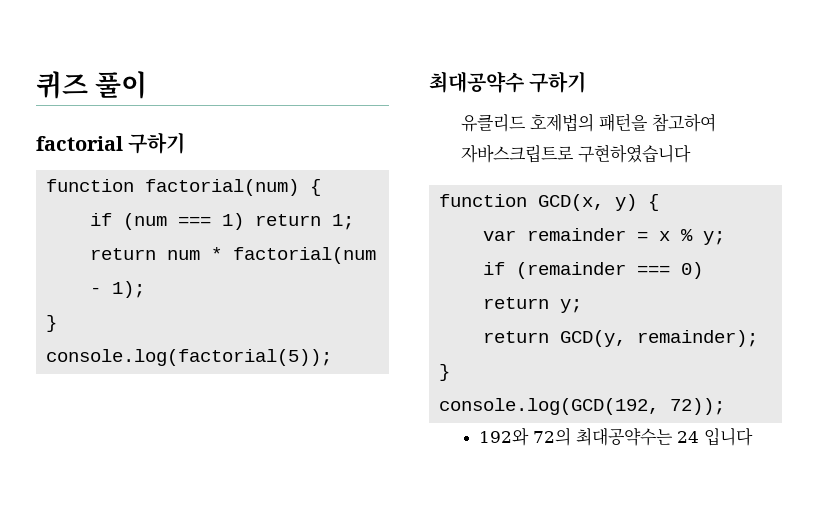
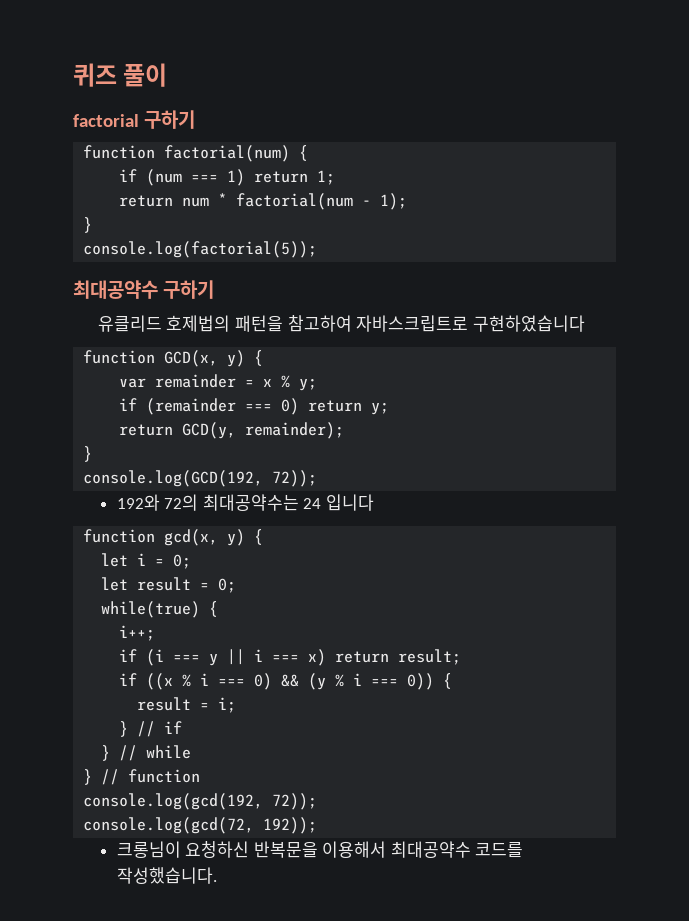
+ function gcd(x, y) {
+ let i = 0;
+ let result = 0;
+ while(true) {
+ i++;
+ if (i === y || i === x) return result;
+ if ((x % i === 0) && (y % i === 0)) {
+ result = i;
+ } // if
+ } // while
+ } // function
+ console.log(gcd(192, 72));
+ console.log(gcd(72, 192));
+ 크롱님이 요청하신 반복문을 이용해서 최대공약수 코드를 작성했습니다.

